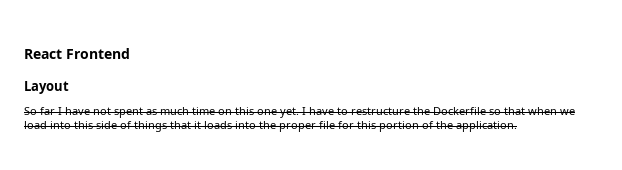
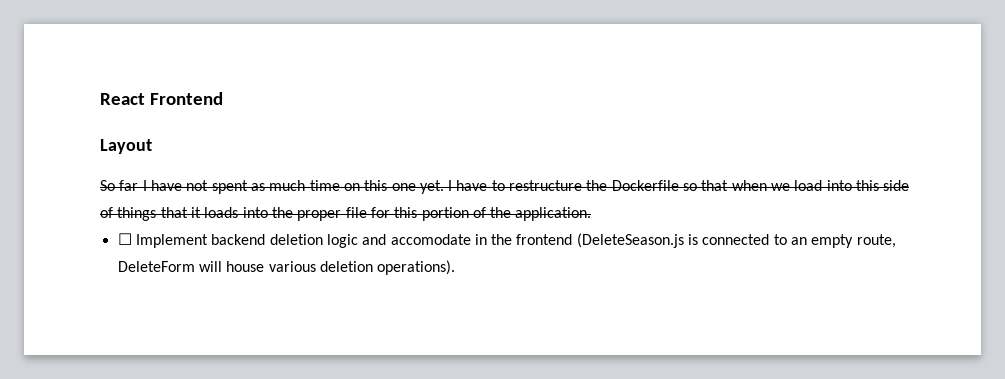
+ ☐ Implement backend deletion logic and accomodate in the frontend (DeleteSeason.js is connected to an empty route, DeleteForm will house various deletion operations).

